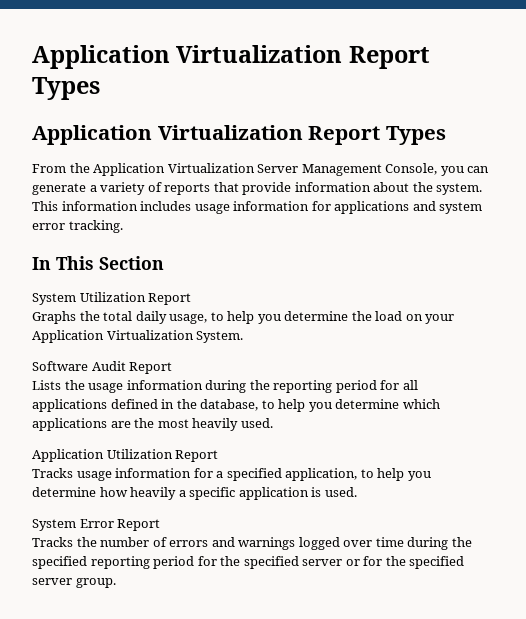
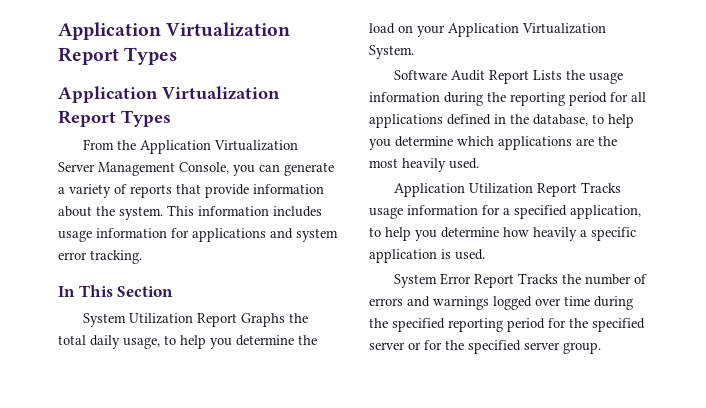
- System Utilization Report
- Graphs the total daily usage, to help you determine the load on your Application Virtualization System.
+ System Utilization Report Graphs the total daily usage, to help you determine the load on your Application Virtualization System.
- Software Audit Report
- Lists the usage information during the reporting period for all applications defined in the database, to help you determine which applications are the most heavily used.
+ Software Audit Report Lists the usage information during the reporting period for all applications defined in the database, to help you determine which applications are the most heavily used.
- Application Utilization Report
- Tracks usage information for a specified application, to help you determine how heavily a specific application is used.
+ Application Utilization Report Tracks usage information for a specified application, to help you determine how heavily a specific application is used.
- System Error Report
- Tracks the number of errors and warnings logged over time during the specified reporting period for the specified server or for the specified server group.
+ System Error Report Tracks the number of errors and warnings logged over time during the specified reporting period for the specified server or for the specified server group.

